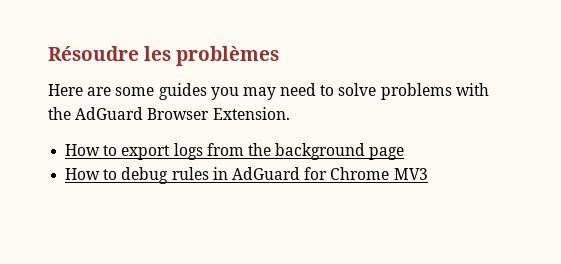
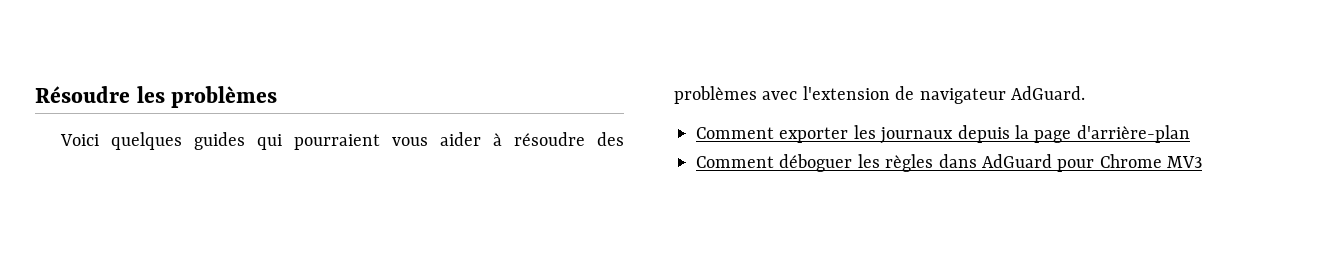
- Here are some guides you may need to solve problems with the AdGuard Browser Extension.
- How to export logs from the background page
- How to debug rules in AdGuard for Chrome MV3
+ Voici quelques guides qui pourraient vous aider à résoudre des problèmes avec l'extension de navigateur AdGuard.
+ Comment exporter les journaux depuis la page d'arrière-plan
+ Comment déboguer les règles dans AdGuard pour Chrome MV3

